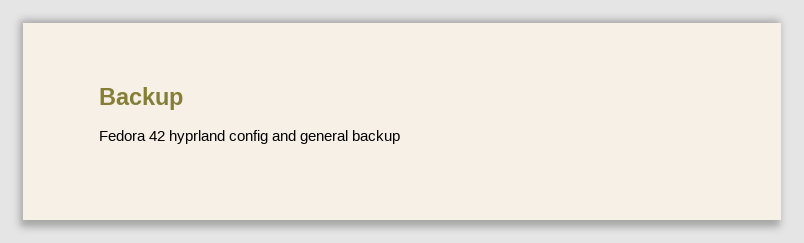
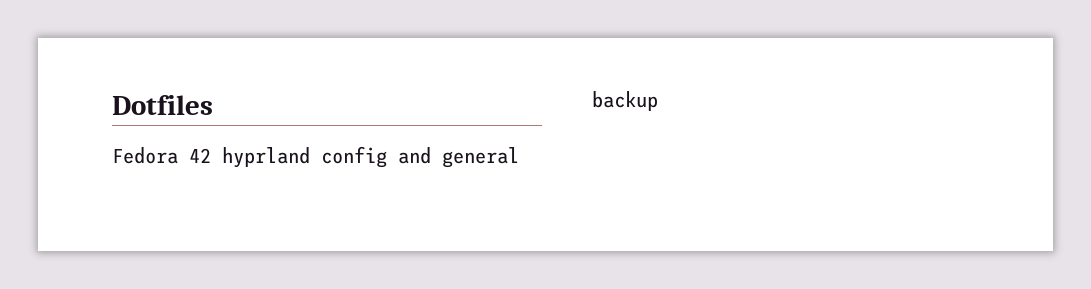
- Backup
+ Dotfiles

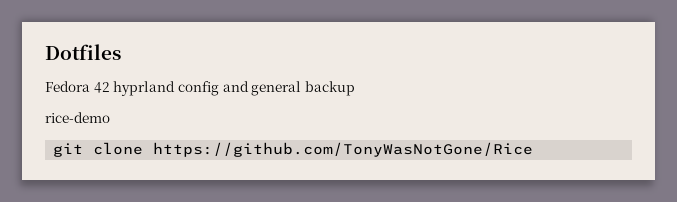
+ rice-demo
+ git clone https://github.com/TonyWasNotGone/Rice

